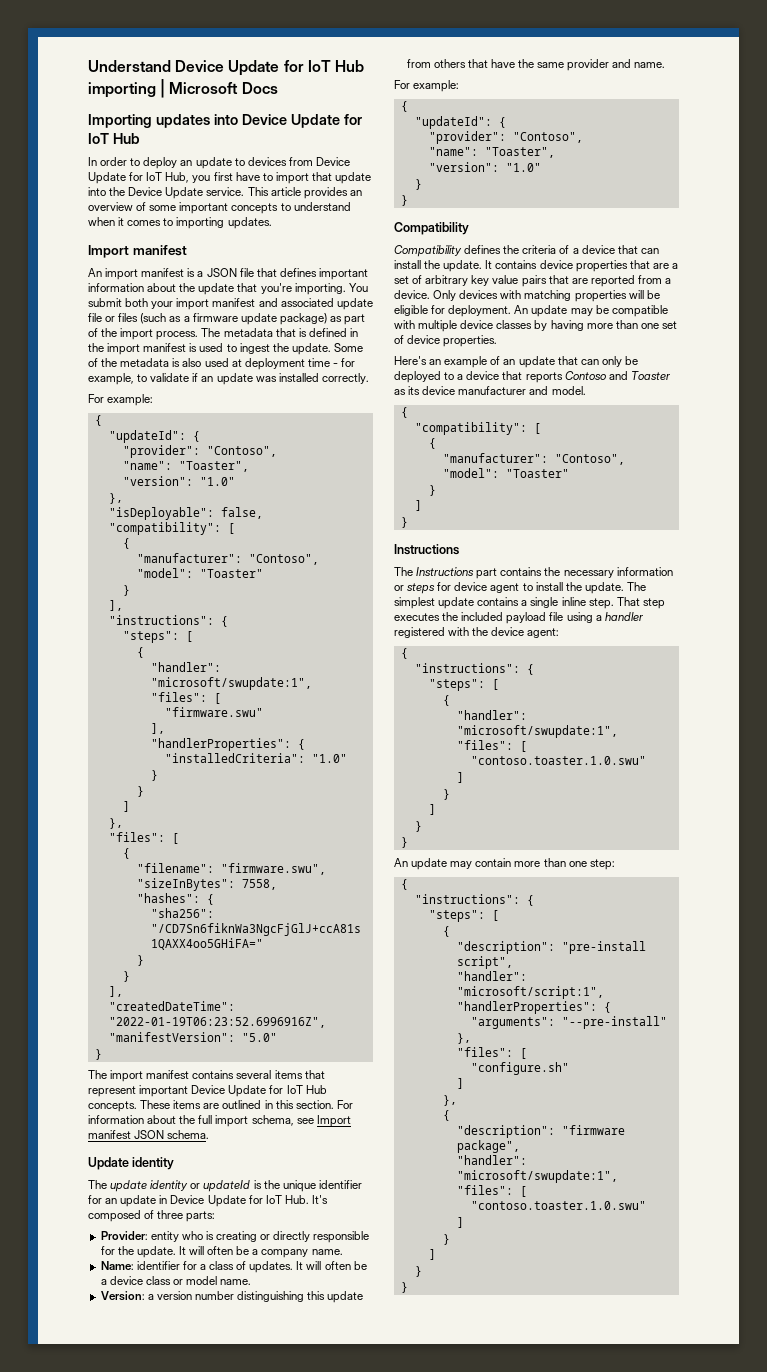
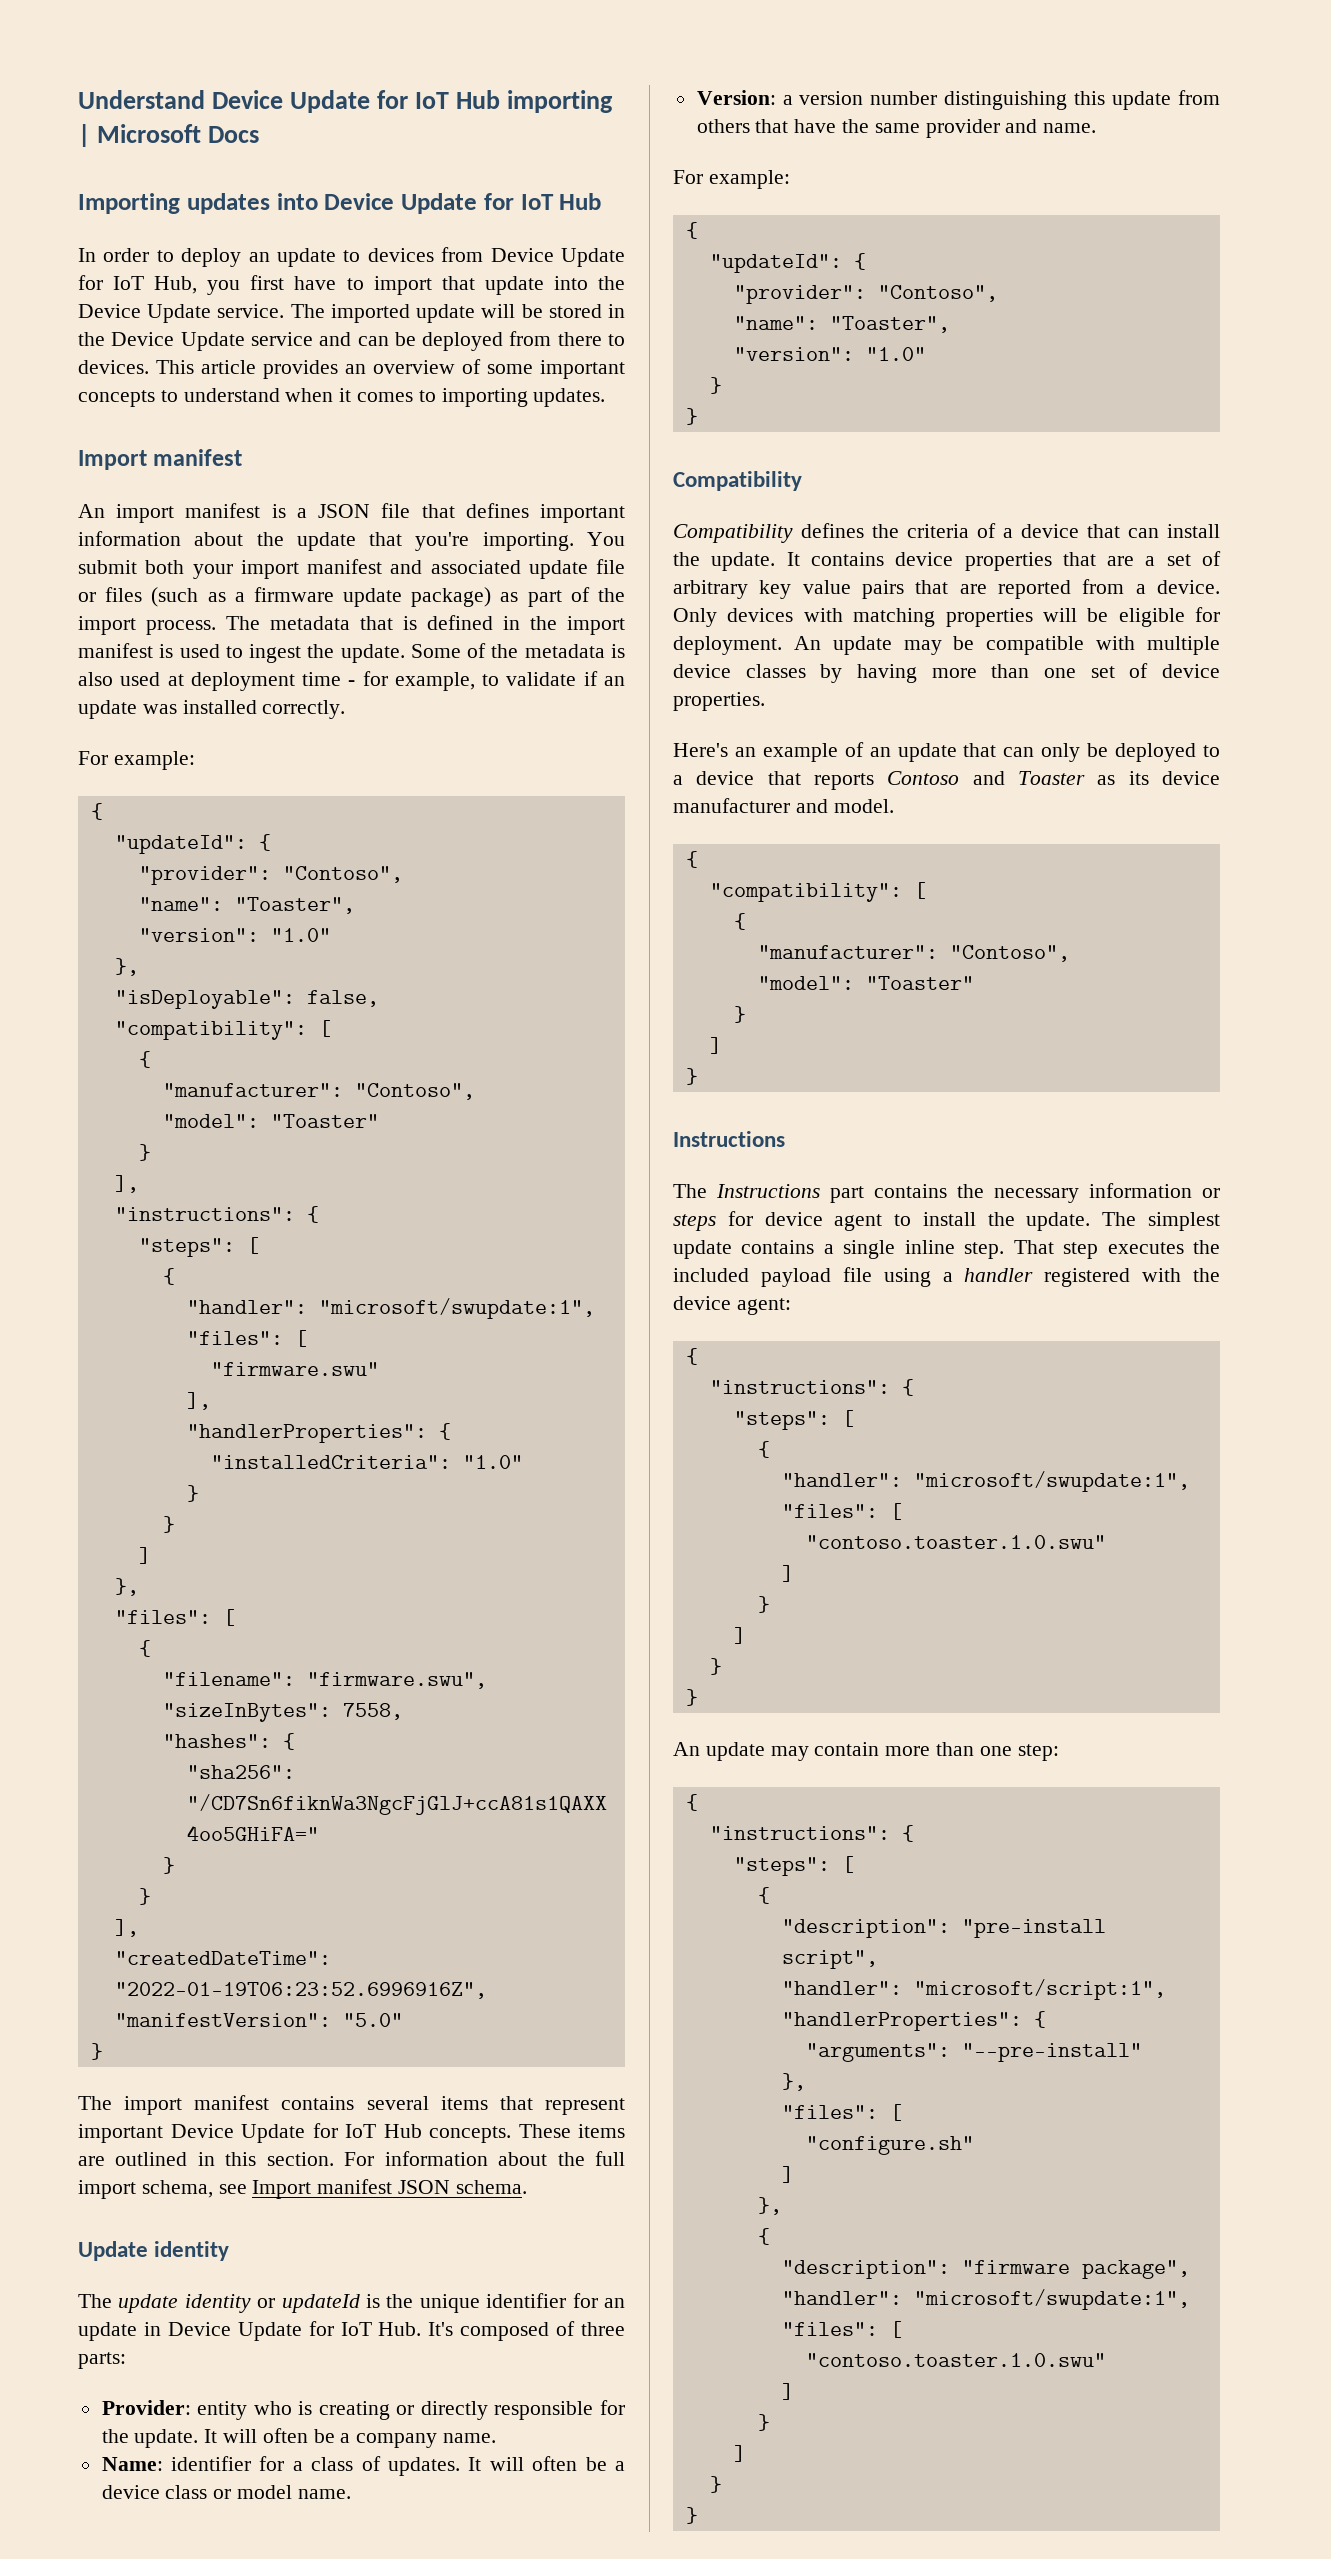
+ The imported update will be stored in the Device Update service and can be deployed from there to devices.

